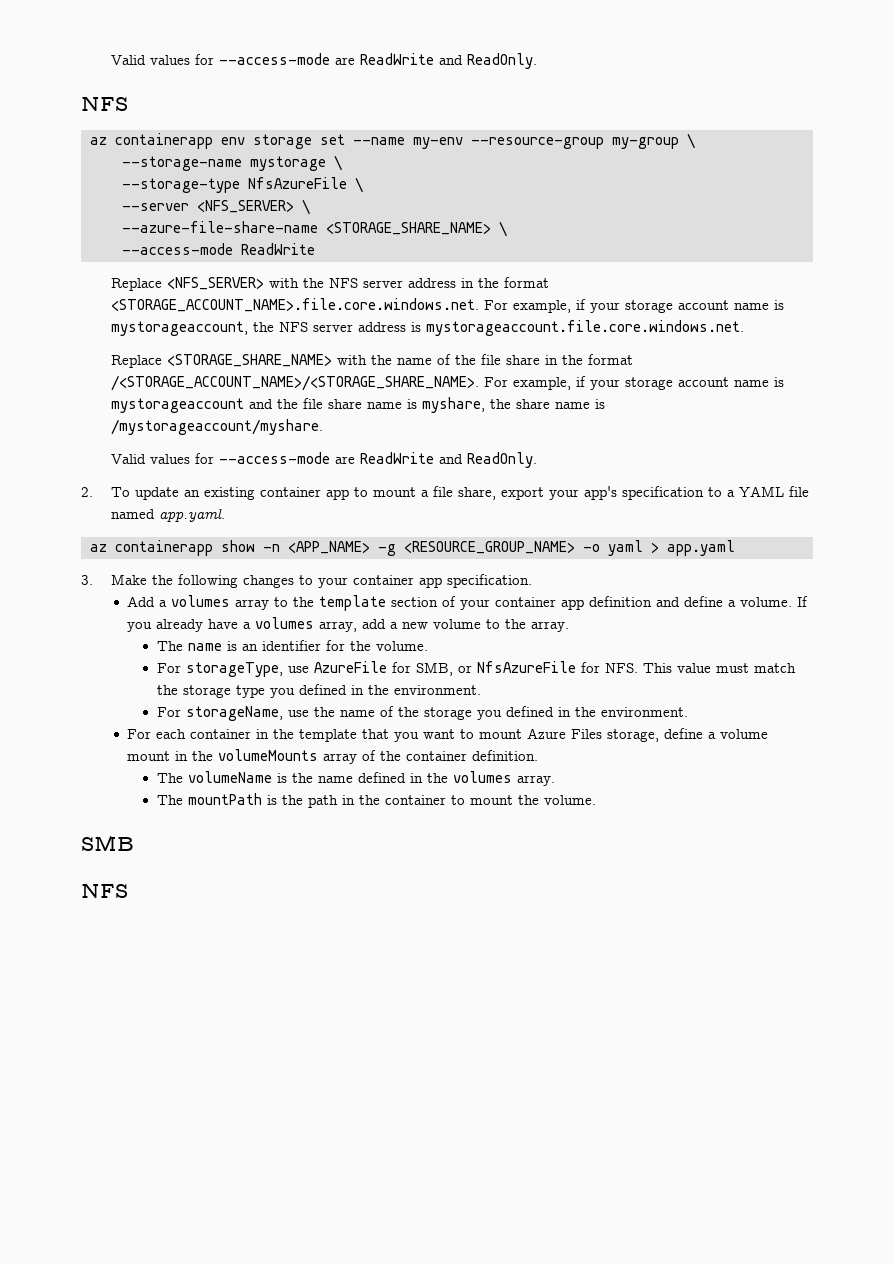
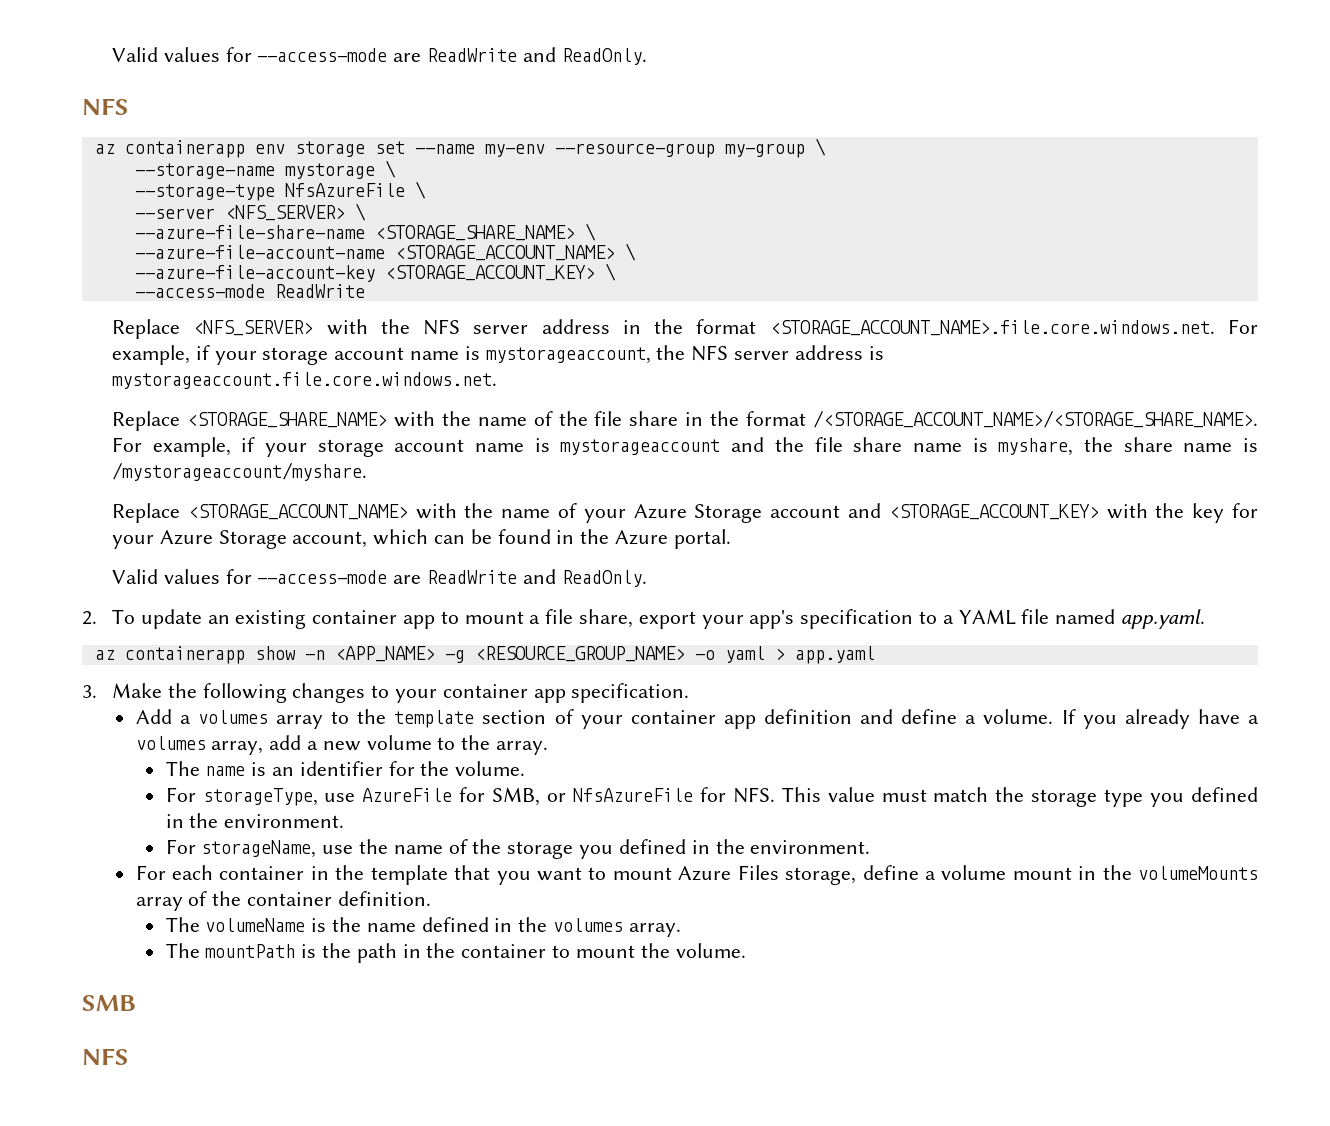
+ --azure-file-account-name <STORAGE_ACCOUNT_NAME> \
+ --azure-file-account-key <STORAGE_ACCOUNT_KEY> \
+ Replace <STORAGE_ACCOUNT_NAME> with the name of your Azure Storage account and <STORAGE_ACCOUNT_KEY> with the key for your Azure Storage account, which can be found in the Azure portal.

